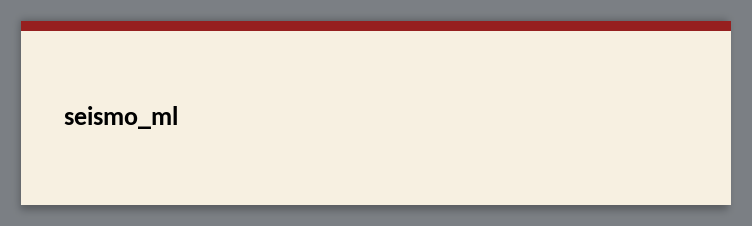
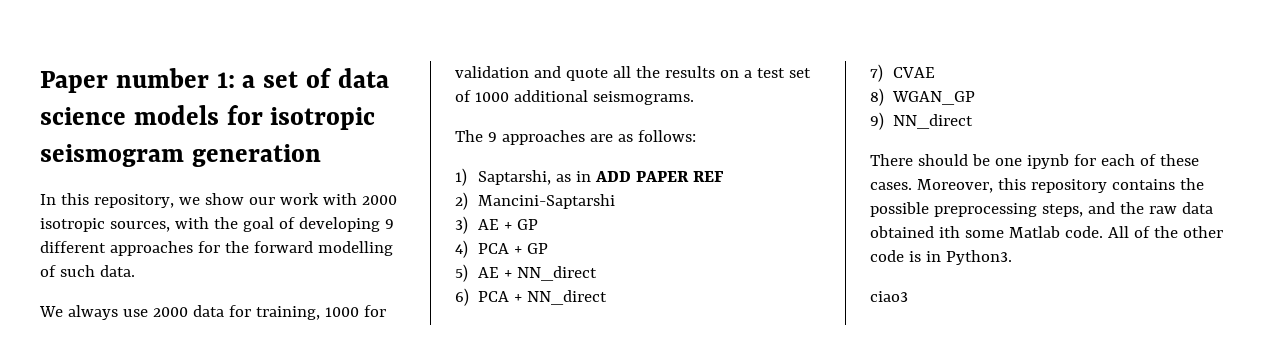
- seismo_ml
+ Paper number 1: a set of data science models for isotropic seismogram generation
+ In this repository, we show our work with 2000 isotropic sources, with the goal of developing 9 different approaches for the forward modelling of such data.
+ We always use 2000 data for training, 1000 for validation and quote all the results on a test set of 1000 additional seismograms.
+ The 9 approaches are as follows:
+ 1) Saptarshi, as in ADD PAPER REF
+ 2) Mancini-Saptarshi
+ 3) AE + GP
+ 4) PCA + GP
+ 5) AE + NN_direct
+ 6) PCA + NN_direct
+ 7) CVAE
+ 8) WGAN_GP
+ 9) NN_direct
+ There should be one ipynb for each of these cases. Moreover, this repository contains the possible preprocessing steps, and the raw data obtained ith some Matlab code. All of the other code is in Python3.
+ ciao3

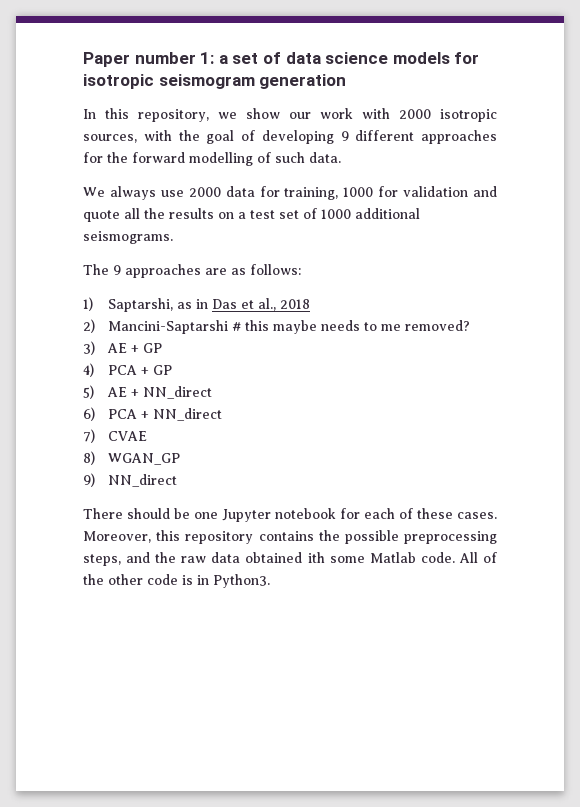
- 1) Saptarshi, as in ADD PAPER REF
- 2) Mancini-Saptarshi
+ 1) Saptarshi, as in Das et al., 2018
+ 2) Mancini-Saptarshi # this maybe needs to me removed?
- There should be one ipynb for each of these cases.
+ There should be one Jupyter notebook for each of these cases.
- ciao3

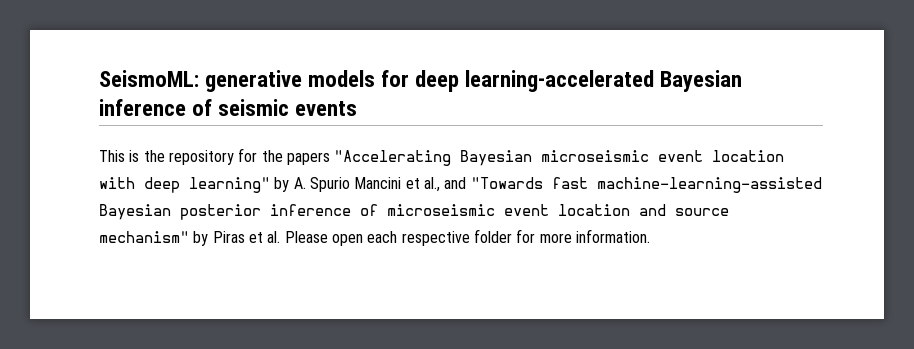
- Paper number 1: a set of data science models for isotropic seismogram generation
- In this repository, we show our work with 2000 isotropic sources, with the goal of developing 9 different approaches for the forward modelling of such data.
- We always use 2000 data for training, 1000 for validation and quote all the results on a test set of 1000 additional seismograms.
- The 9 approaches are as follows:
- 1) Saptarshi, as in Das et al., 2018
- 2) Mancini-Saptarshi # this maybe needs to me removed?
- 3) AE + GP
- 4) PCA + GP
- 5) AE + NN_direct
- 6) PCA + NN_direct
- 7) CVAE
- 8) WGAN_GP
- 9) NN_direct
- There should be one Jupyter notebook for each of these cases. Moreover, this repository contains the possible preprocessing steps, and the raw data obtained ith some Matlab code. All of the other code is in Python3.
+ SeismoML: generative models for deep learning-accelerated Bayesian inference of seismic events
+ This is the repository for the papers "Accelerating Bayesian microseismic event location with deep learning" by A. Spurio Mancini et al., and "Towards fast machine-learning-assisted Bayesian posterior inference of microseismic event location and source mechanism" by Piras et al. Please open each respective folder for more information.

